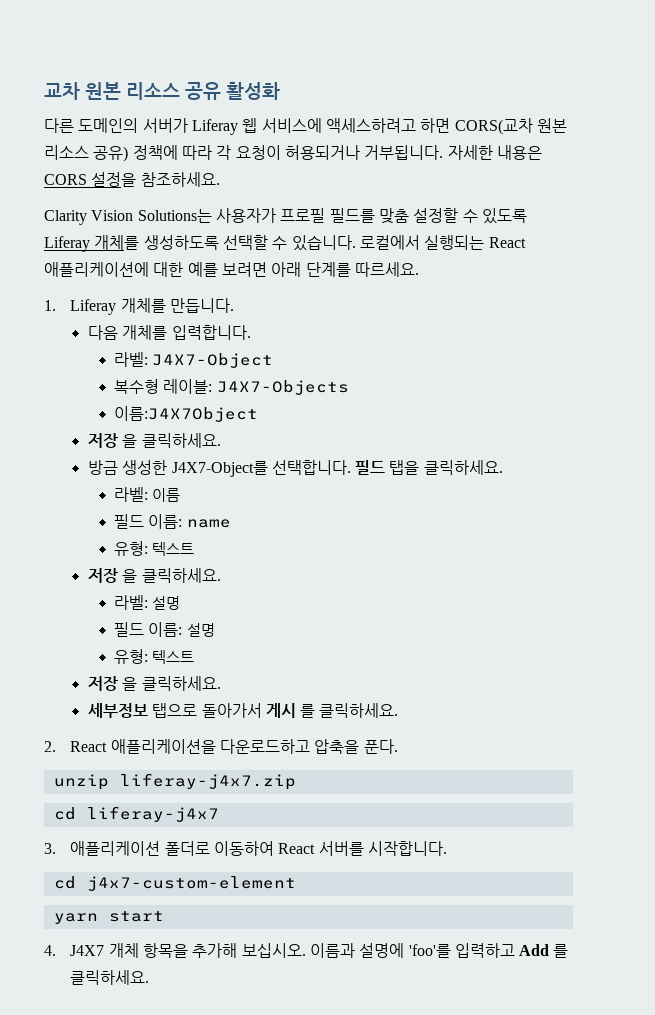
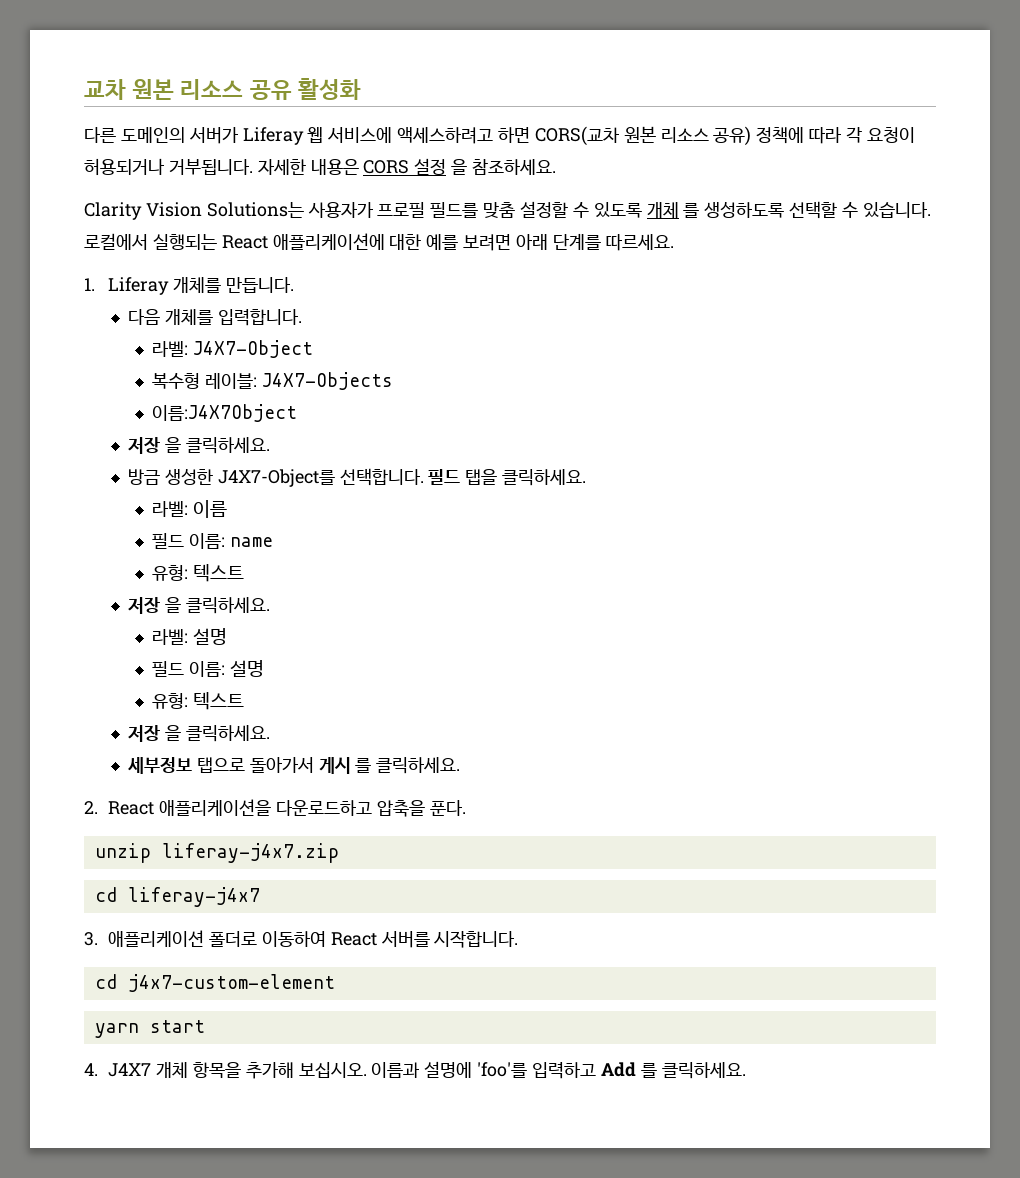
- 자세한 내용은 CORS 설정을 참조하세요.
+ 자세한 내용은 CORS 설정 을 참조하세요.
- Clarity Vision Solutions는 사용자가 프로필 필드를 맞춤 설정할 수 있도록 Liferay 개체를 생성하도록 선택할 수 있습니다.
+ Clarity Vision Solutions는 사용자가 프로필 필드를 맞춤 설정할 수 있도록 개체 를 생성하도록 선택할 수 있습니다.

